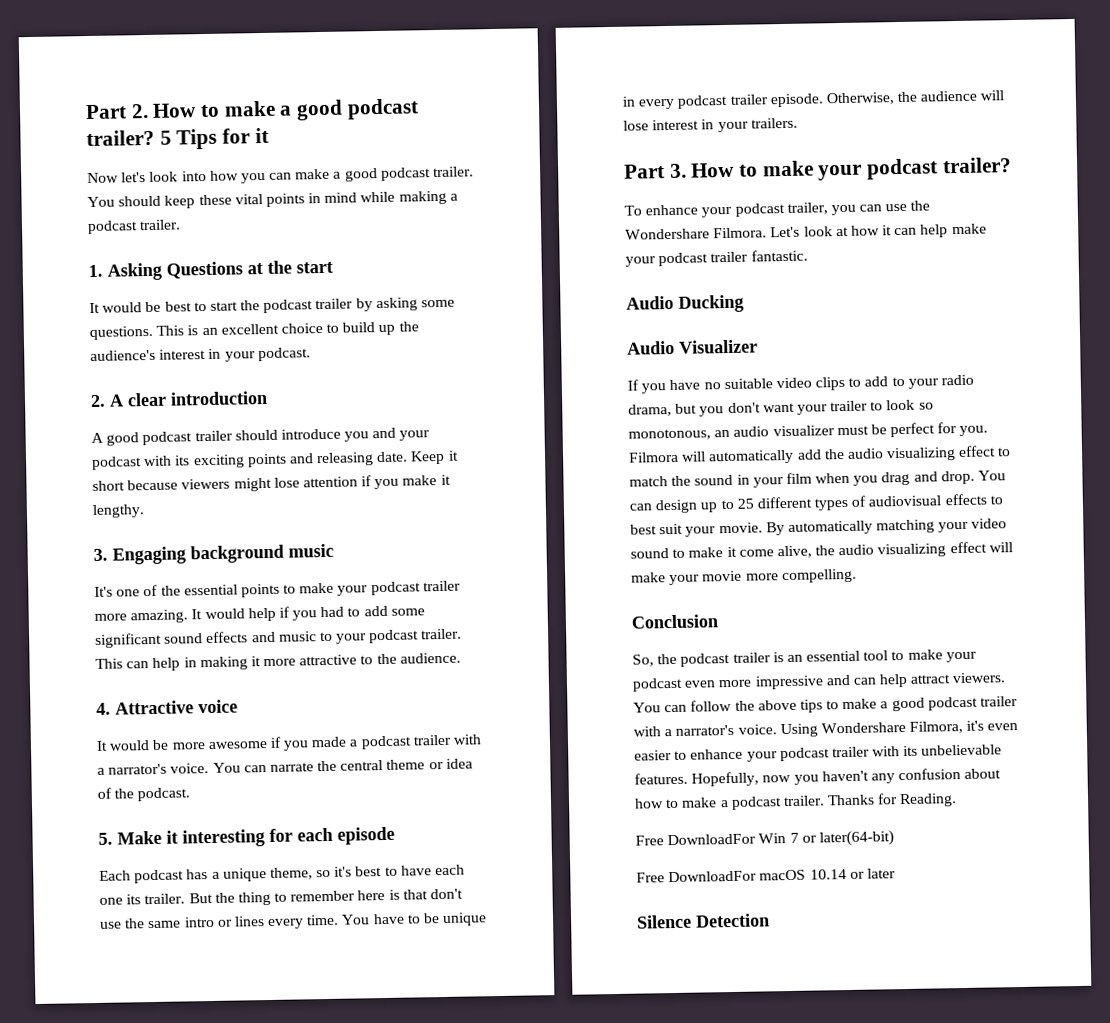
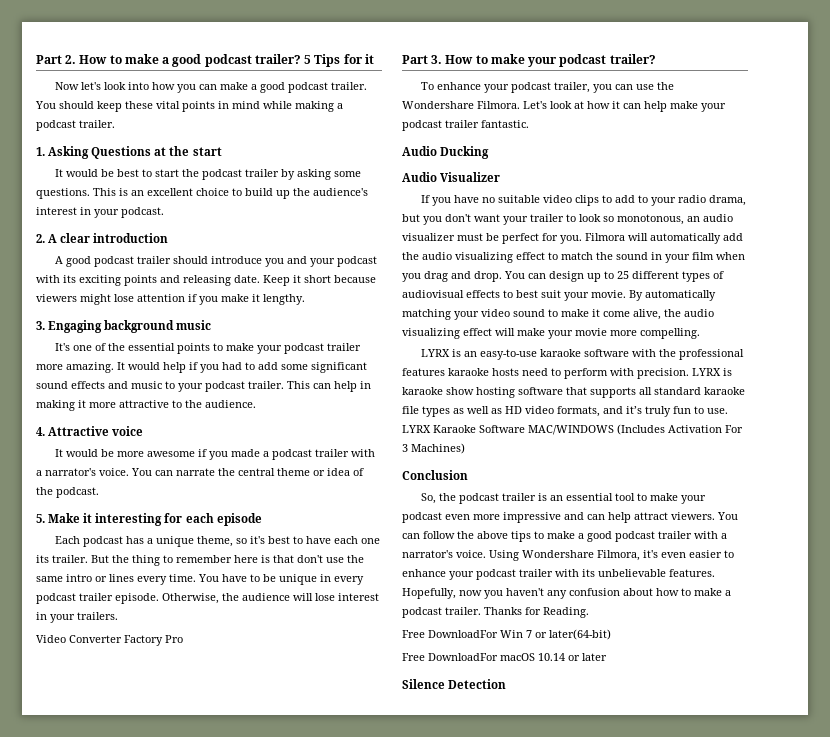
+ Video Converter Factory Pro
+ LYRX is an easy-to-use karaoke software with the professional features karaoke hosts need to perform with precision. LYRX is karaoke show hosting software that supports all standard karaoke file types as well as HD video formats, and it’s truly fun to use. LYRX Karaoke Software MAC/WINDOWS (Includes Activation For 3 Machines)

